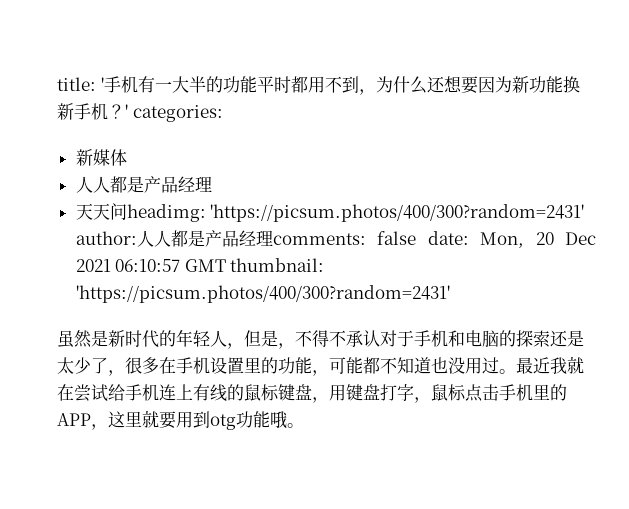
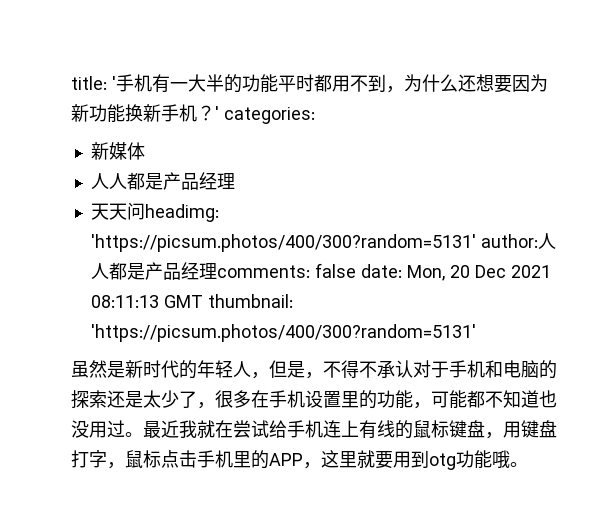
- 天天问headimg: 'https://picsum.photos/400/300?random=2431' author:人人都是产品经理comments: false date: Mon, 20 Dec 2021 06:10:57 GMT thumbnail: 'https://picsum.photos/400/300?random=2431'
+ 天天问headimg: 'https://picsum.photos/400/300?random=5131' author:人人都是产品经理comments: false date: Mon, 20 Dec 2021 08:11:13 GMT thumbnail: 'https://picsum.photos/400/300?random=5131'

